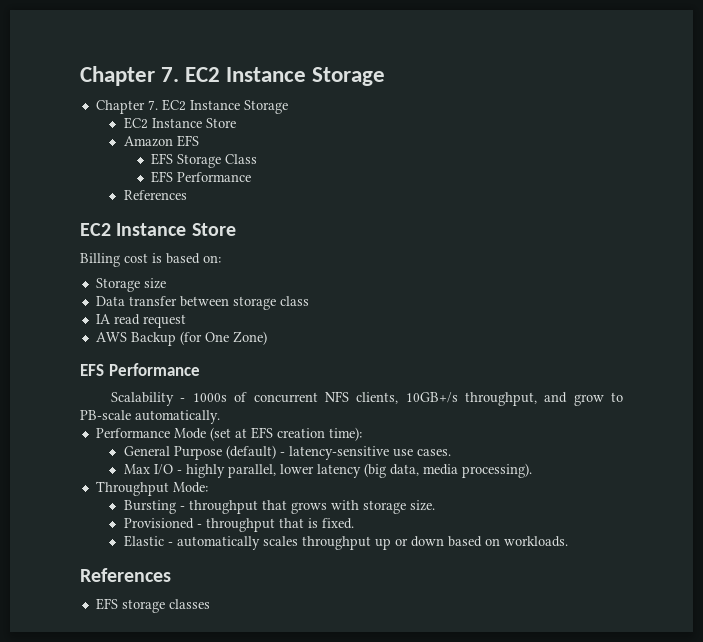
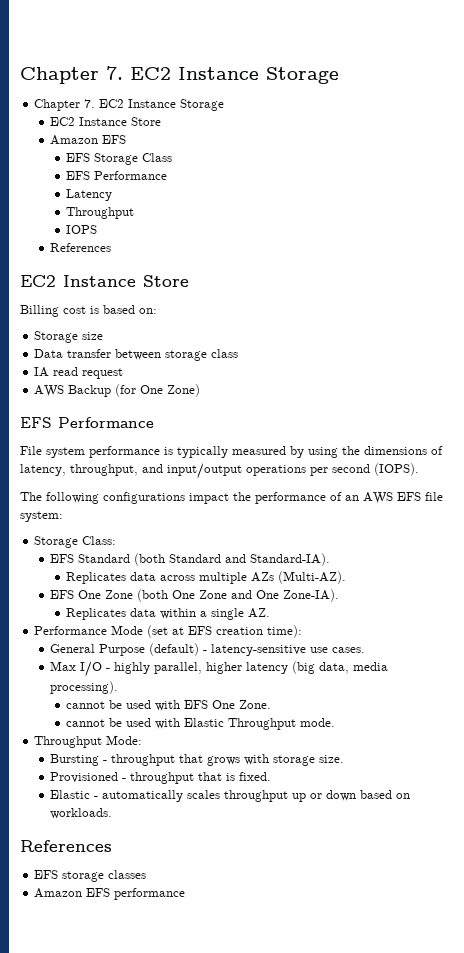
+ Latency
+ Throughput
+ IOPS
- Scalability - 1000s of concurrent NFS clients, 10GB+/s throughput, and grow to PB-scale automatically.
+ File system performance is typically measured by using the dimensions of latency, throughput, and input/output operations per second (IOPS).
+ The following configurations impact the performance of an AWS EFS file system:
+ Storage Class:
+ EFS Standard (both Standard and Standard-IA).
+ Replicates data across multiple AZs (Multi-AZ).
+ EFS One Zone (both One Zone and One Zone-IA).
+ Replicates data within a single AZ.
- Max I/O - highly parallel, lower latency (big data, media processing).
+ Max I/O - highly parallel, higher latency (big data, media processing).
+ cannot be used with EFS One Zone.
+ cannot be used with Elastic Throughput mode.
+ Amazon EFS performance

